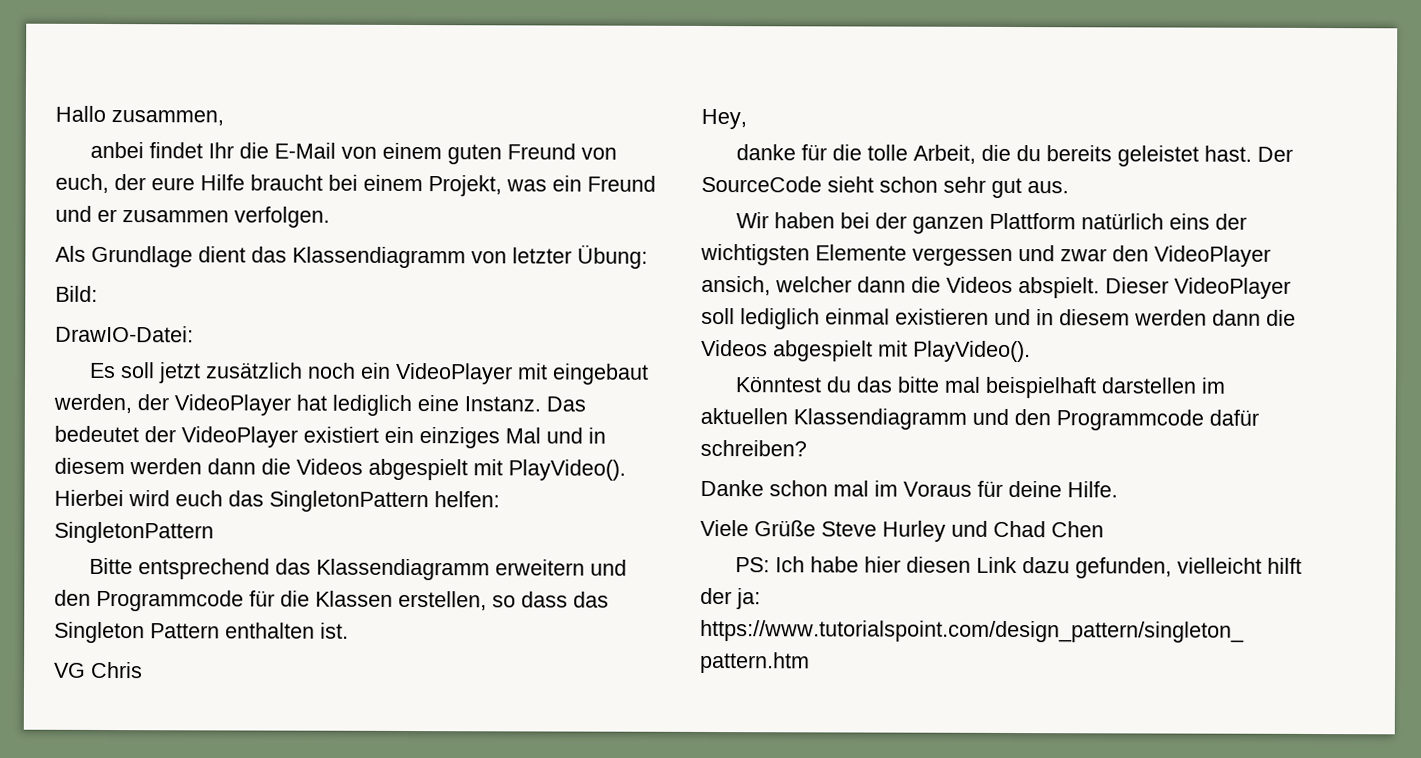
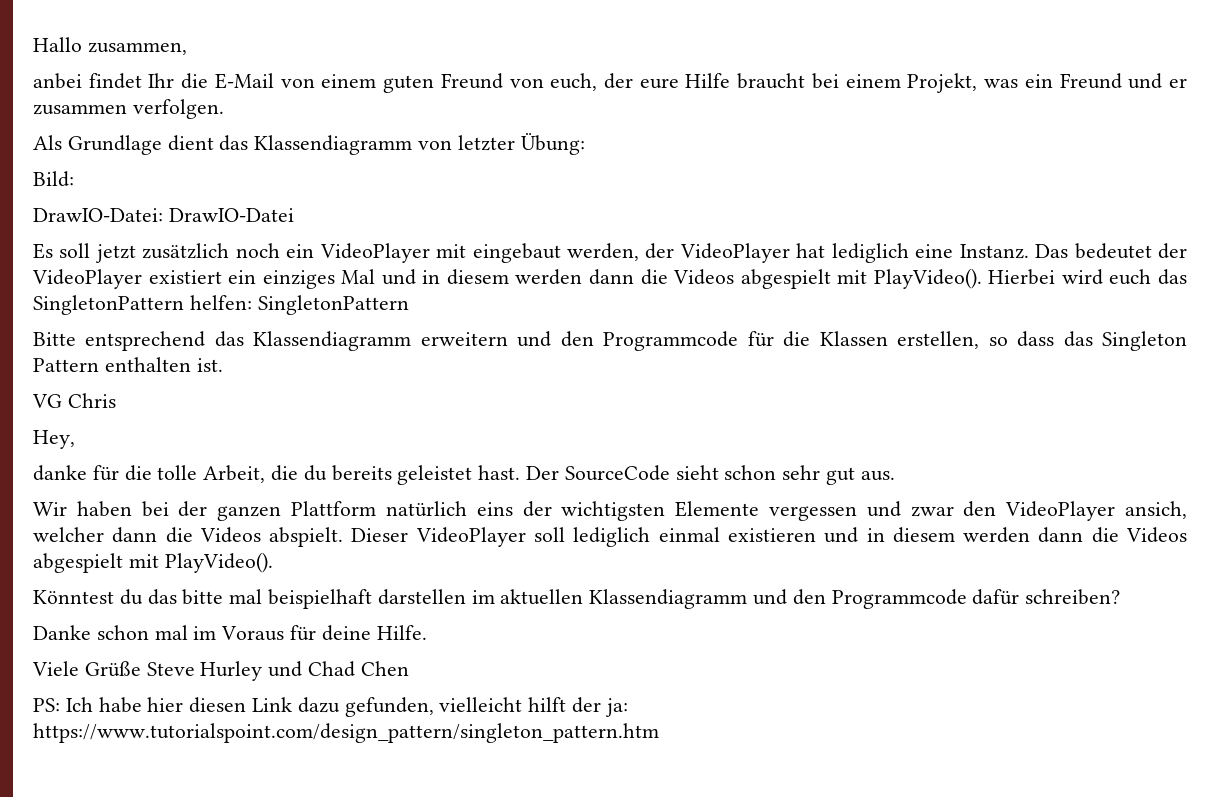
- DrawIO-Datei:
+ DrawIO-Datei: DrawIO-Datei

